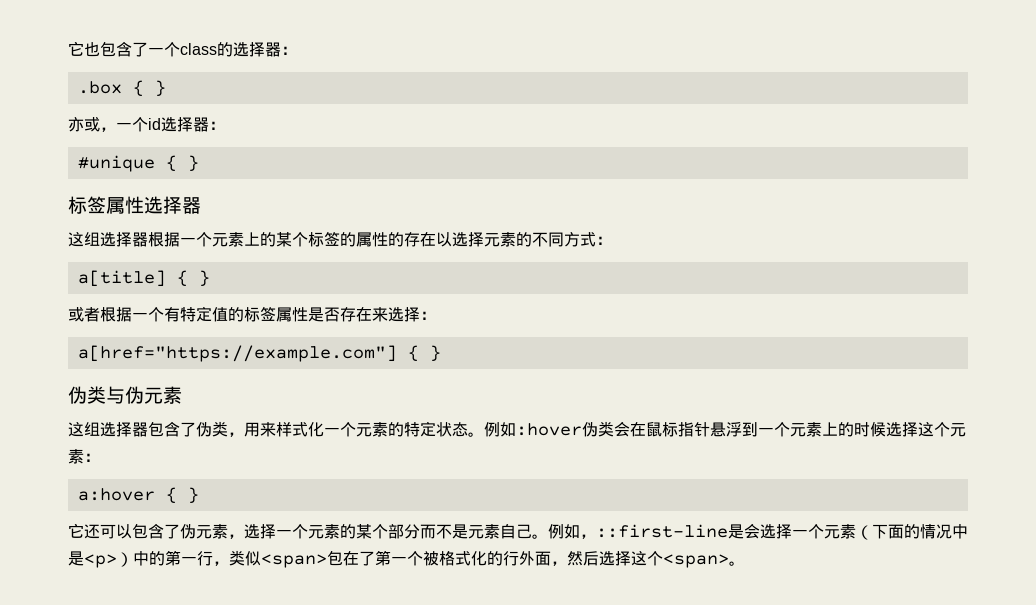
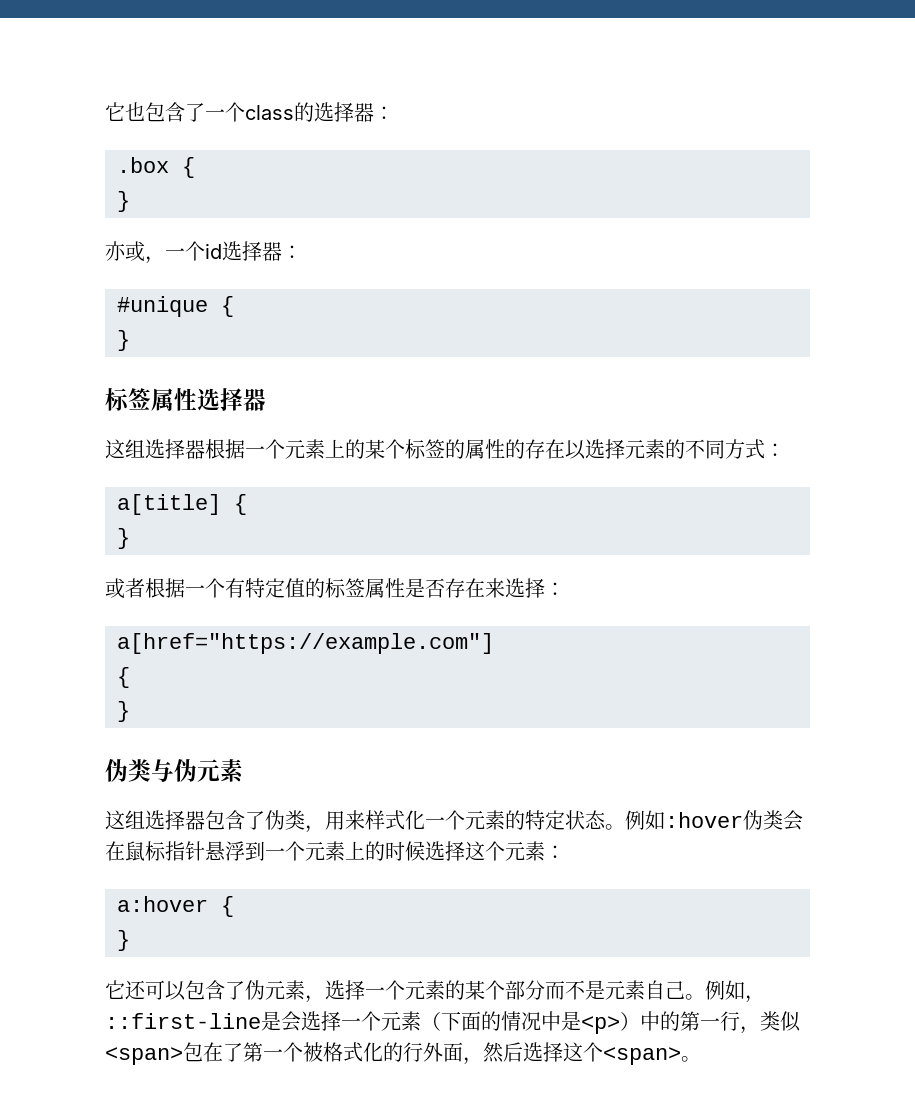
- .box { }
+ .box {
+ }
- #unique { }
+ #unique {
+ }
- a[title] { }
+ a[title] {
+ }
- a[href="https://example.com"] { }
+ a[href="https://example.com"]
+ {
+ }
- a:hover { }
+ a:hover {
+ }

